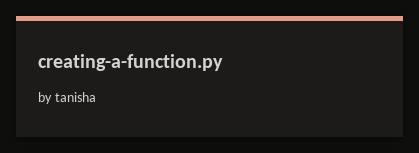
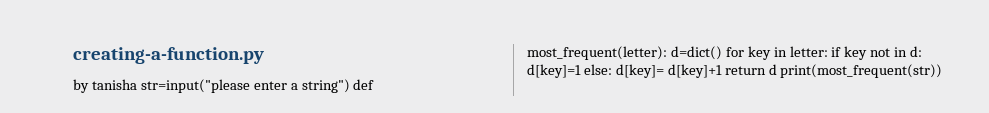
- by tanisha
+ by tanisha str=input("please enter a string") def most_frequent(letter): d=dict() for key in letter: if key not in d: d[key]=1 else: d[key]= d[key]+1 return d print(most_frequent(str))

